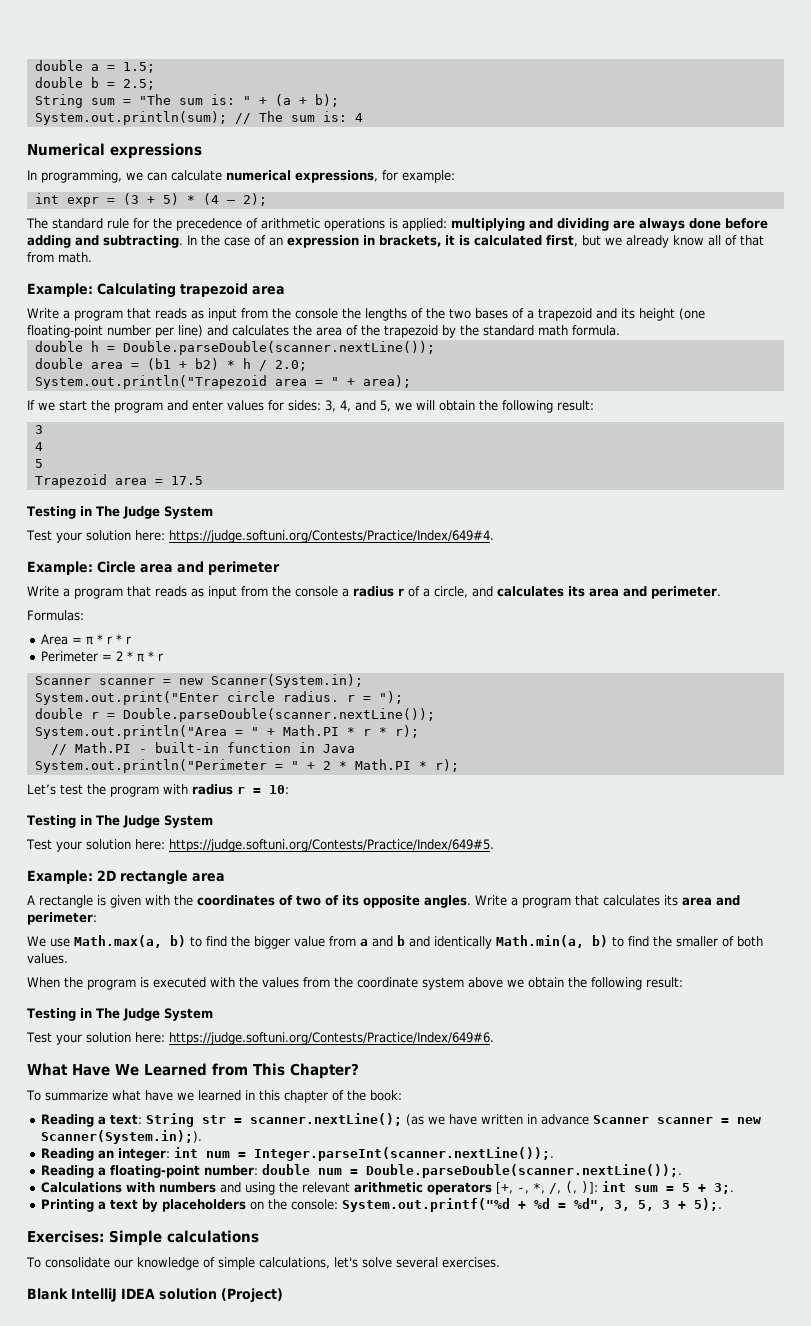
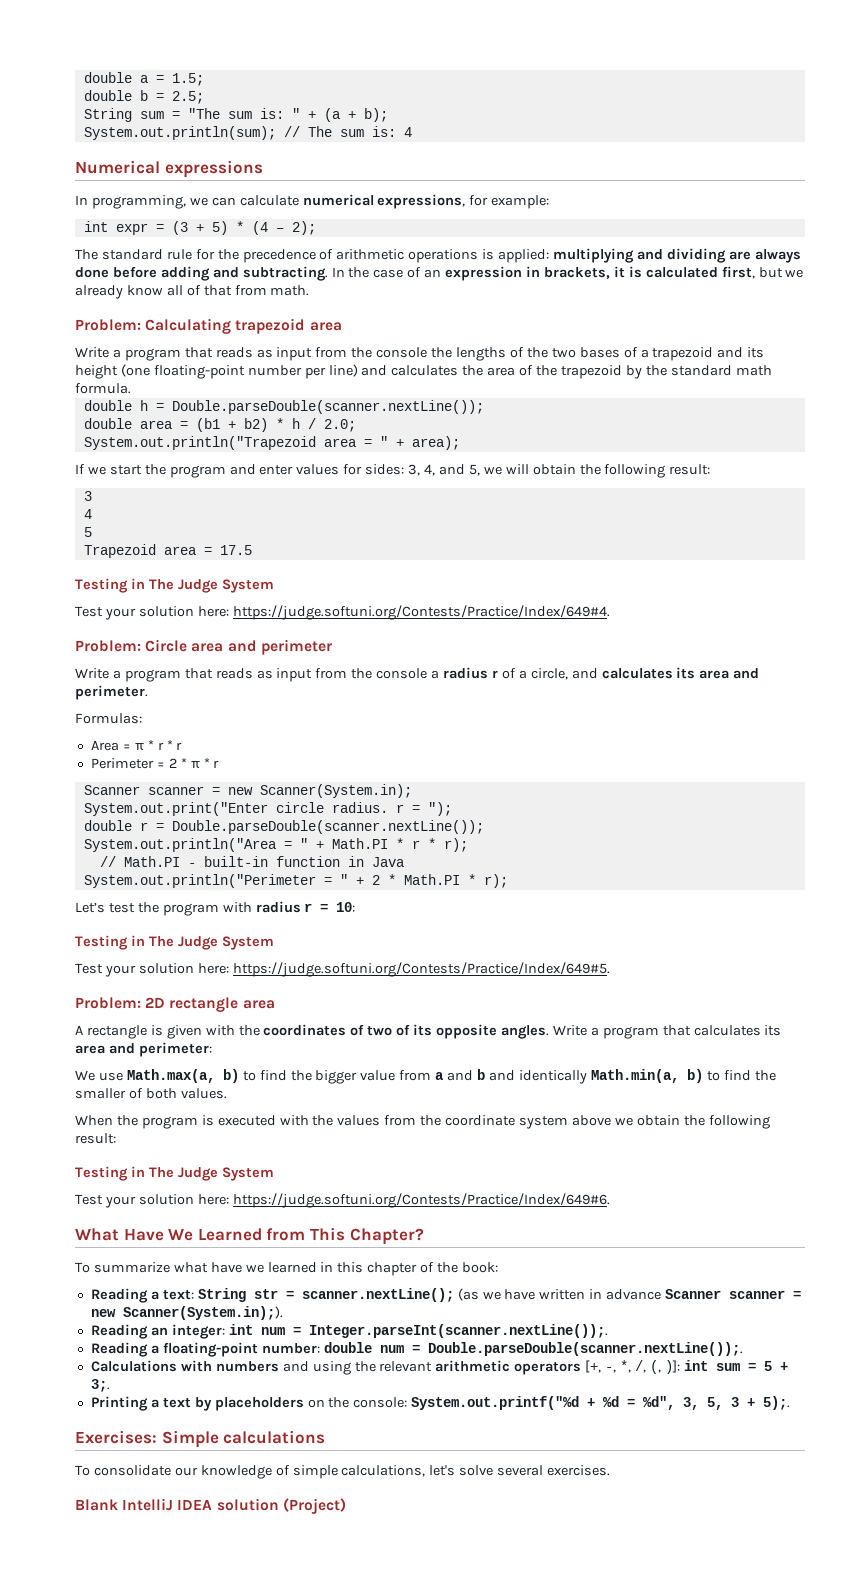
- Example: Calculating trapezoid area
+ Problem: Calculating trapezoid area
- Example: Circle area and perimeter
+ Problem: Circle area and perimeter
- Example: 2D rectangle area
+ Problem: 2D rectangle area

